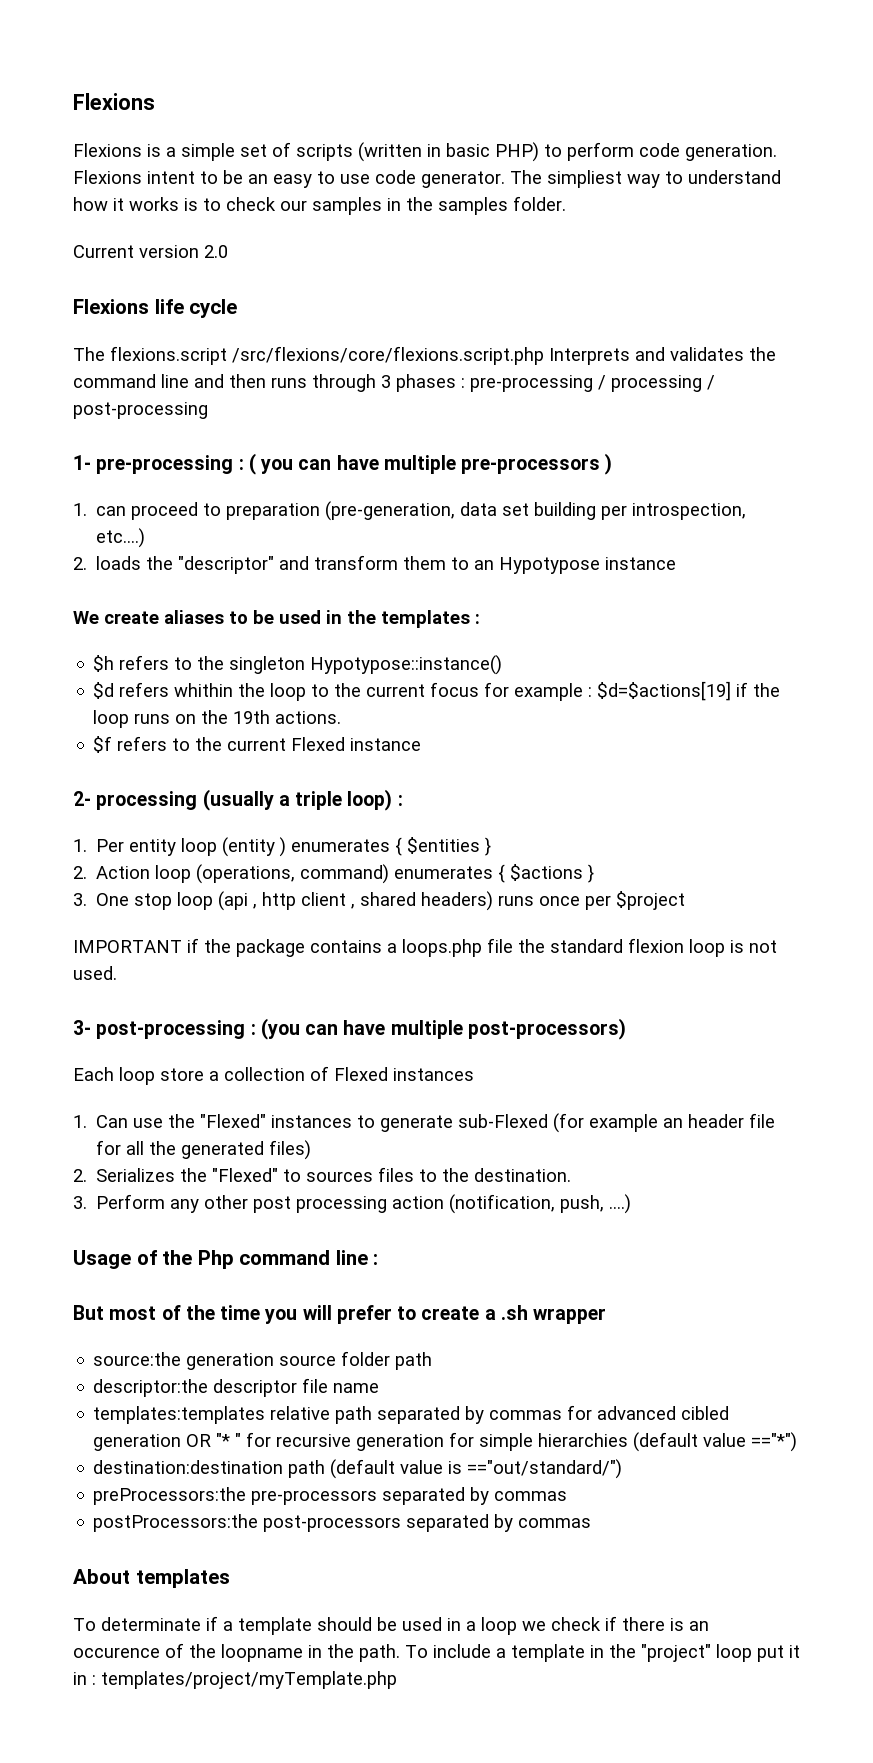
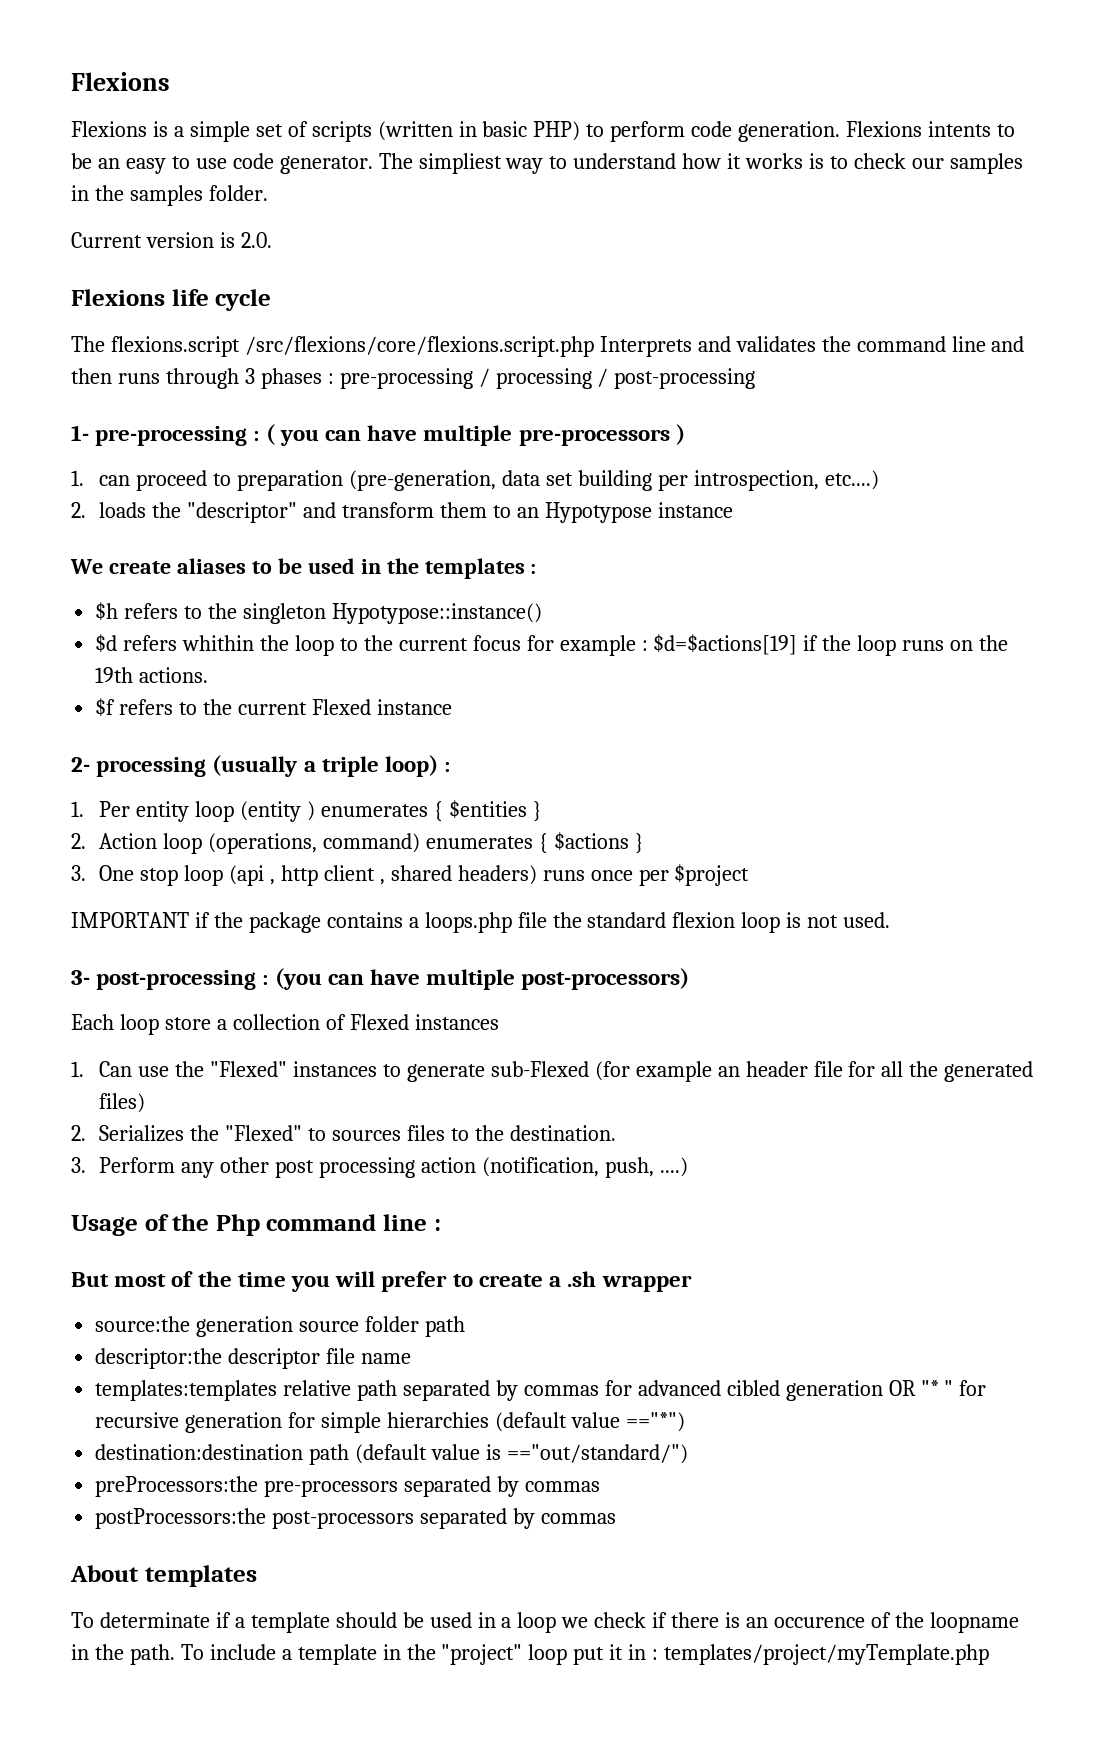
- Flexions intent to be an easy to use code generator.
+ Flexions intents to be an easy to use code generator.
- Current version 2.0
+ Current version is 2.0.

